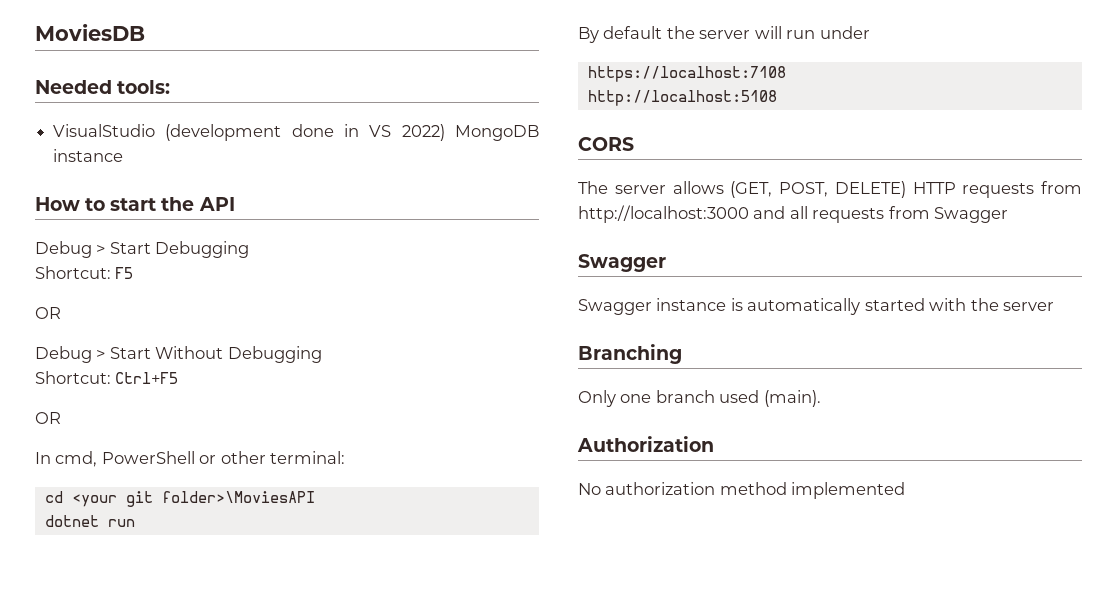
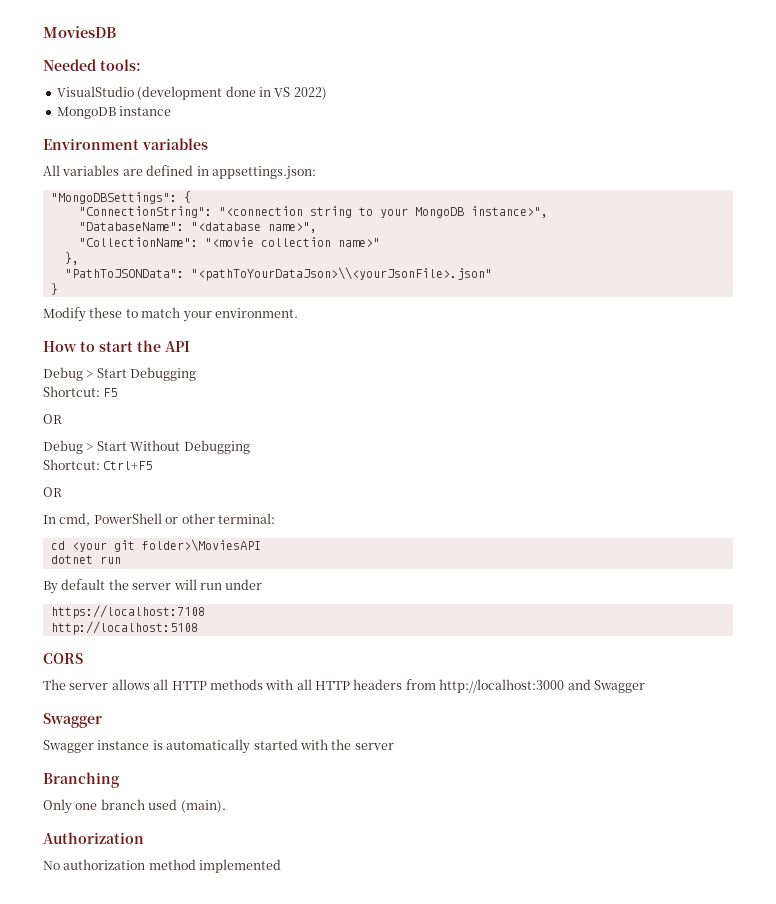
- VisualStudio (development done in VS 2022) MongoDB instance
+ VisualStudio (development done in VS 2022)
+ MongoDB instance
+ Environment variables
+ All variables are defined in appsettings.json:
+ "MongoDBSettings": {
+ "ConnectionString": "<connection string to your MongoDB instance>",
+ "DatabaseName": "<database name>",
+ "CollectionName": "<movie collection name>"
+ },
+ "PathToJSONData": "<pathToYourDataJson>\\<yourJsonFile>.json"
+ }
+ Modify these to match your environment.
- The server allows (GET, POST, DELETE) HTTP requests from http://localhost:3000 and all requests from Swagger
+ The server allows all HTTP methods with all HTTP headers from http://localhost:3000 and Swagger

